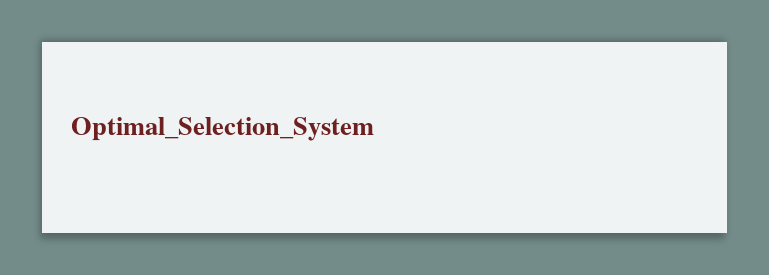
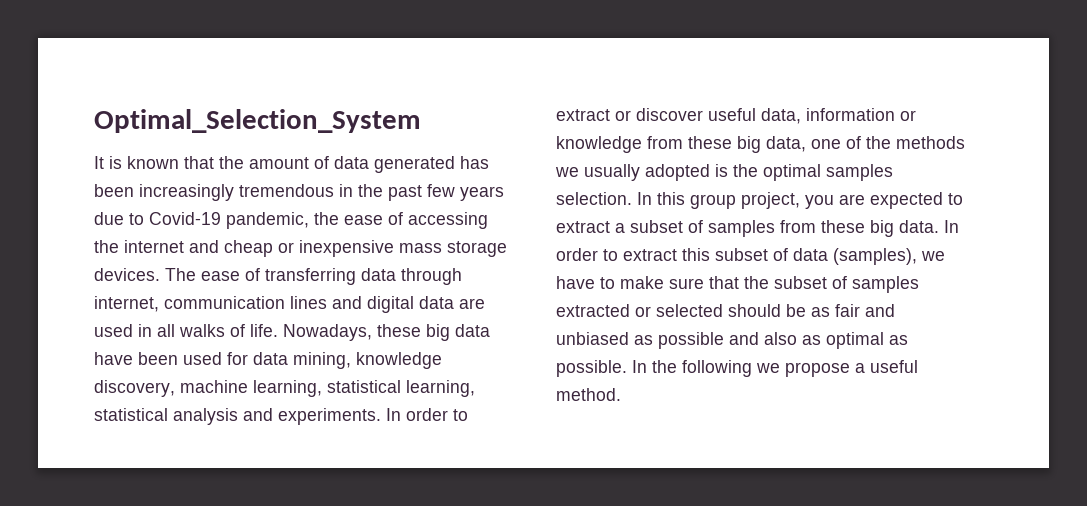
+ It is known that the amount of data generated has been increasingly tremendous in the past few years due to Covid-19 pandemic, the ease of accessing the internet and cheap or inexpensive mass storage devices. The ease of transferring data through internet, communication lines and digital data are used in all walks of life. Nowadays, these big data have been used for data mining, knowledge discovery, machine learning, statistical learning, statistical analysis and experiments. In order to extract or discover useful data, information or knowledge from these big data, one of the methods we usually adopted is the optimal samples selection. In this group project, you are expected to extract a subset of samples from these big data. In order to extract this subset of data (samples), we have to make sure that the subset of samples extracted or selected should be as fair and unbiased as possible and also as optimal as possible. In the following we propose a useful method.

